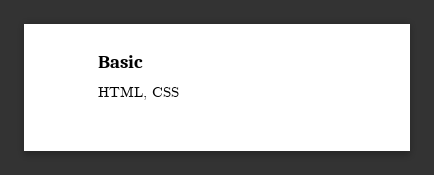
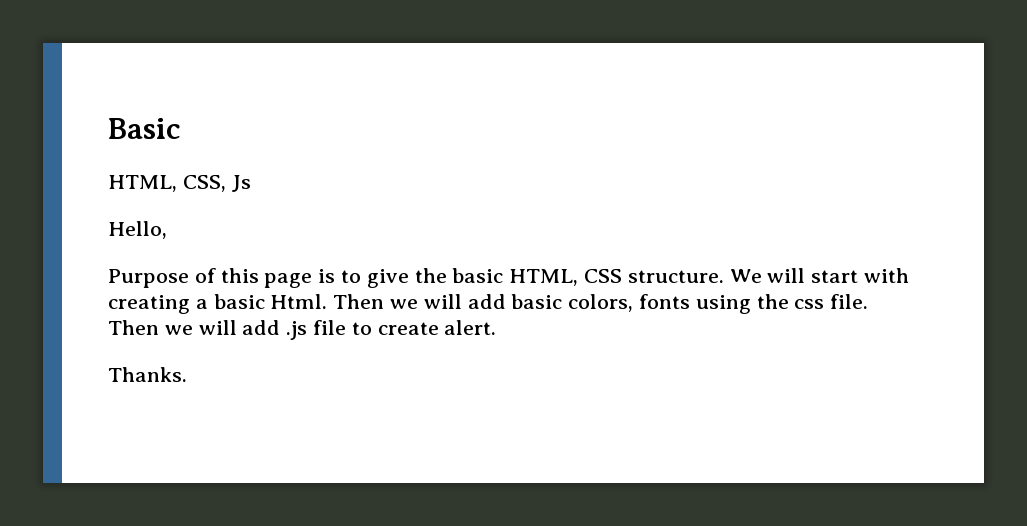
- HTML, CSS
+ HTML, CSS, Js
+ Hello,
+ Purpose of this page is to give the basic HTML, CSS structure. We will start with creating a basic Html. Then we will add basic colors, fonts using the css file. Then we will add .js file to create alert.
+ Thanks.

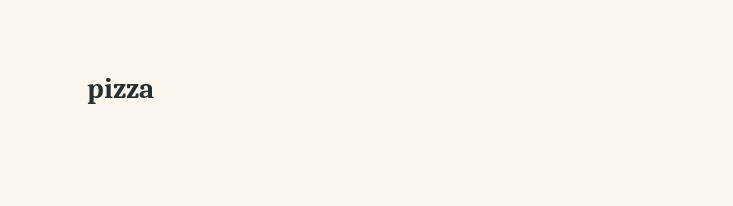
- Basic
- HTML, CSS, Js
- Hello,
- Purpose of this page is to give the basic HTML, CSS structure. We will start with creating a basic Html. Then we will add basic colors, fonts using the css file. Then we will add .js file to create alert.
- Thanks.
+ pizza

